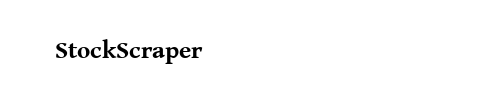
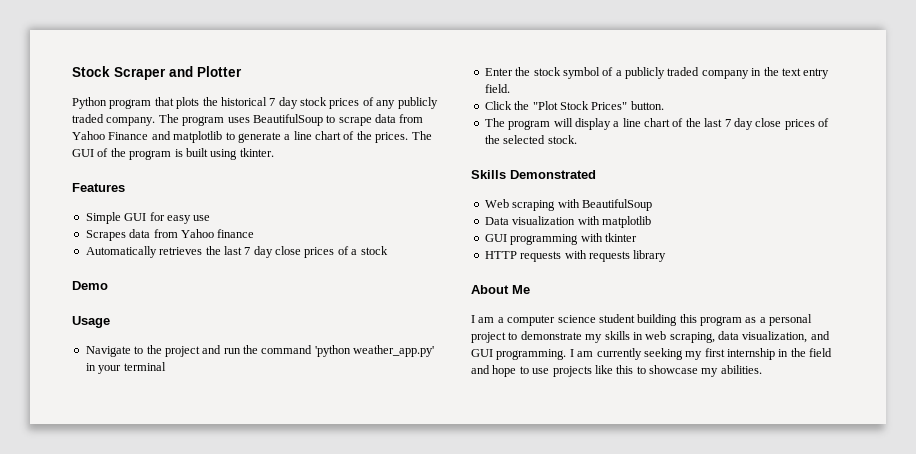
- StockScraper
+ Stock Scraper and Plotter
+ Python program that plots the historical 7 day stock prices of any publicly traded company. The program uses BeautifulSoup to scrape data from Yahoo Finance and matplotlib to generate a line chart of the prices. The GUI of the program is built using tkinter.
+ Features
+ Simple GUI for easy use
+ Scrapes data from Yahoo finance
+ Automatically retrieves the last 7 day close prices of a stock
+ Demo
+ Usage
+ Navigate to the project and run the command 'python weather_app.py' in your terminal
+ Enter the stock symbol of a publicly traded company in the text entry field.
+ Click the "Plot Stock Prices" button.
+ The program will display a line chart of the last 7 day close prices of the selected stock.
+ Skills Demonstrated
+ Web scraping with BeautifulSoup
+ Data visualization with matplotlib
+ GUI programming with tkinter
+ HTTP requests with requests library
+ About Me
+ I am a computer science student building this program as a personal project to demonstrate my skills in web scraping, data visualization, and GUI programming. I am currently seeking my first internship in the field and hope to use projects like this to showcase my abilities.

